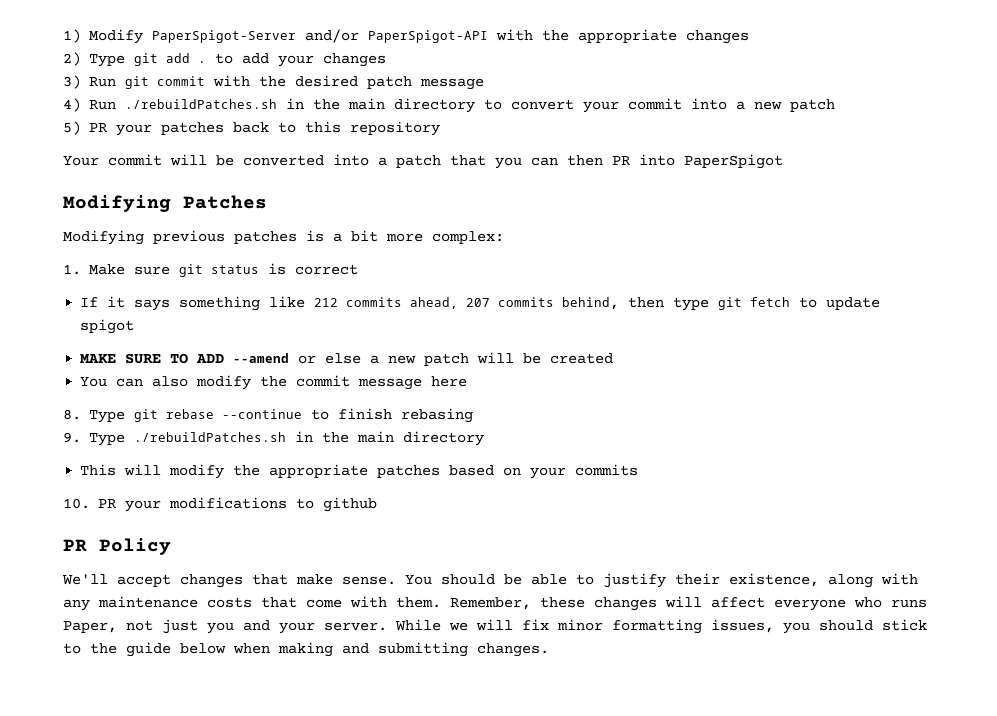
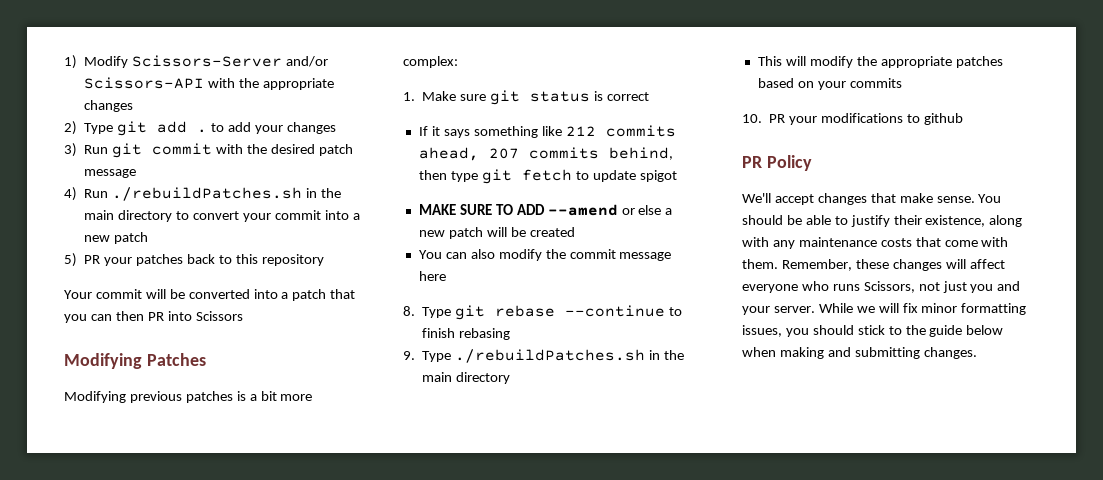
- 1) Modify PaperSpigot-Server and/or PaperSpigot-API with the appropriate changes
+ 1) Modify Scissors-Server and/or Scissors-API with the appropriate changes
- Your commit will be converted into a patch that you can then PR into PaperSpigot
+ Your commit will be converted into a patch that you can then PR into Scissors
- Remember, these changes will affect everyone who runs Paper, not just you and your server.
+ Remember, these changes will affect everyone who runs Scissors, not just you and your server.

